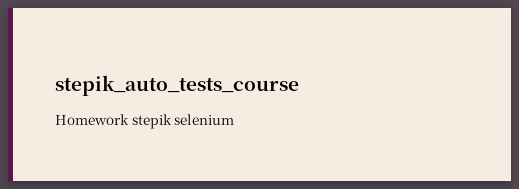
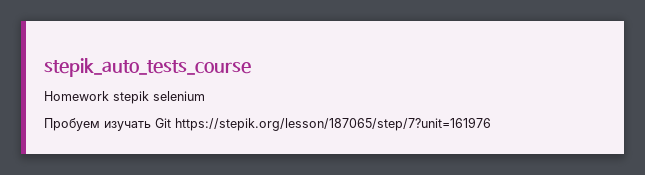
+ Пробуем изучать Git https://stepik.org/lesson/187065/step/7?unit=161976

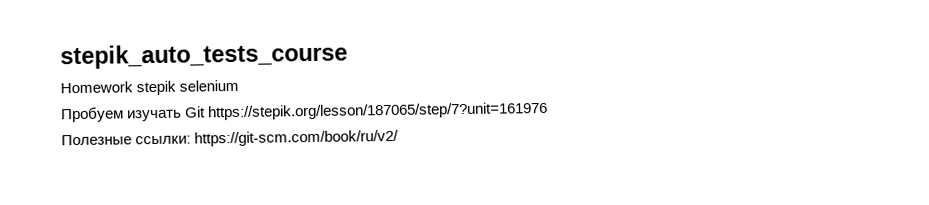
+ Полезные ссылки: https://git-scm.com/book/ru/v2/

